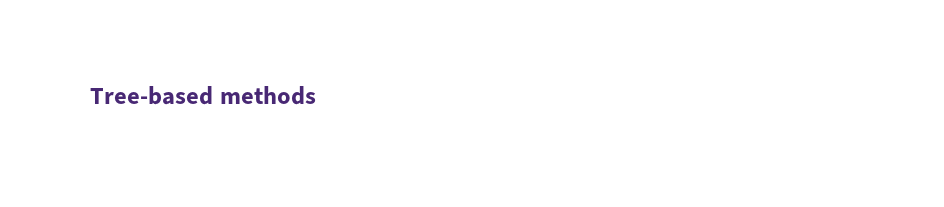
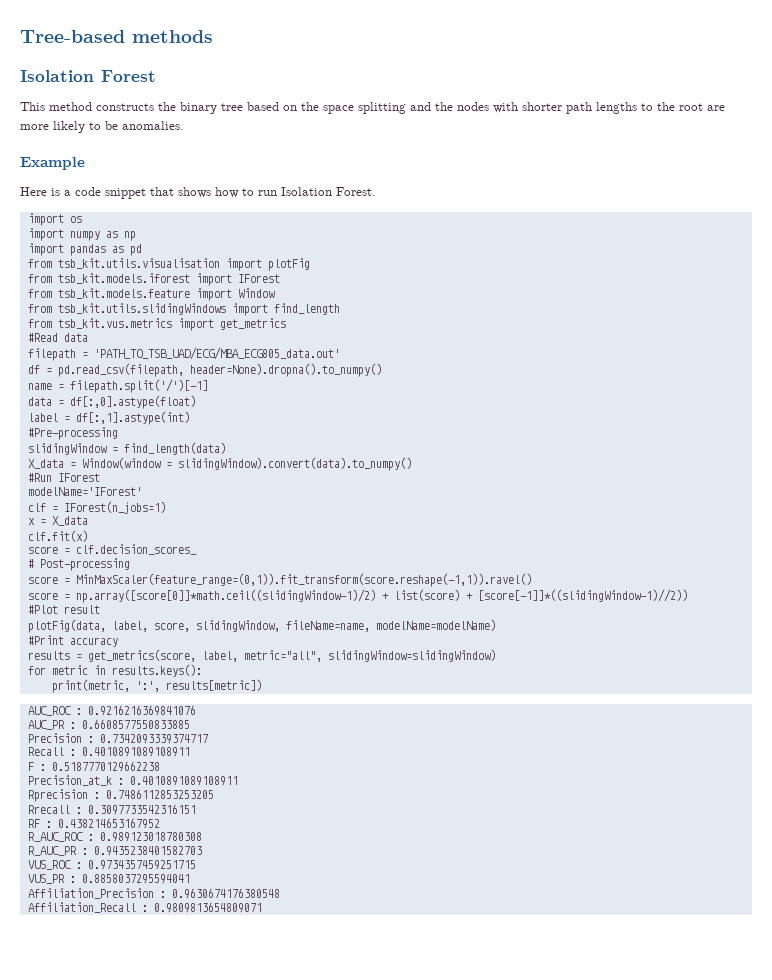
+ Isolation Forest
+ This method constructs the binary tree based on the space splitting and the nodes with shorter path lengths to the root are more likely to be anomalies.
+ Example
+ Here is a code snippet that shows how to run Isolation Forest.
+ import os
+ import numpy as np
+ import pandas as pd
+ from tsb_kit.utils.visualisation import plotFig
+ from tsb_kit.models.iforest import IForest
+ from tsb_kit.models.feature import Window
+ from tsb_kit.utils.slidingWindows import find_length
+ from tsb_kit.vus.metrics import get_metrics
+ #Read data
+ filepath = 'PATH_TO_TSB_UAD/ECG/MBA_ECG805_data.out'
+ df = pd.read_csv(filepath, header=None).dropna().to_numpy()
+ name = filepath.split('/')[-1]
+ data = df[:,0].astype(float)
+ label = df[:,1].astype(int)
+ #Pre-processing
+ slidingWindow = find_length(data)
+ X_data = Window(window = slidingWindow).convert(data).to_numpy()
+ #Run IForest
+ modelName='IForest'
+ clf = IForest(n_jobs=1)
+ x = X_data
+ clf.fit(x)
+ score = clf.decision_scores_
+ # Post-processing
+ score = MinMaxScaler(feature_range=(0,1)).fit_transform(score.reshape(-1,1)).ravel()
+ score = np.array([score[0]]*math.ceil((slidingWindow-1)/2) + list(score) + [score[-1]]*((slidingWindow-1)//2))
+ #Plot result
+ plotFig(data, label, score, slidingWindow, fileName=name, modelName=modelName)
+ #Print accuracy
+ results = get_metrics(score, label, metric="all", slidingWindow=slidingWindow)
+ for metric in results.keys():
+ print(metric, ':', results[metric])
+ AUC_ROC : 0.9216216369841076
+ AUC_PR : 0.6608577550833885
+ Precision : 0.7342093339374717
+ Recall : 0.4010891089108911
+ F : 0.5187770129662238
+ Precision_at_k : 0.4010891089108911
+ Rprecision : 0.7486112853253205
+ Rrecall : 0.3097733542316151
+ RF : 0.438214653167952
+ R_AUC_ROC : 0.989123018780308
+ R_AUC_PR : 0.9435238401582703
+ VUS_ROC : 0.9734357459251715
+ VUS_PR : 0.8858037295594041
+ Affiliation_Precision : 0.9630674176380548
+ Affiliation_Recall : 0.9809813654809071

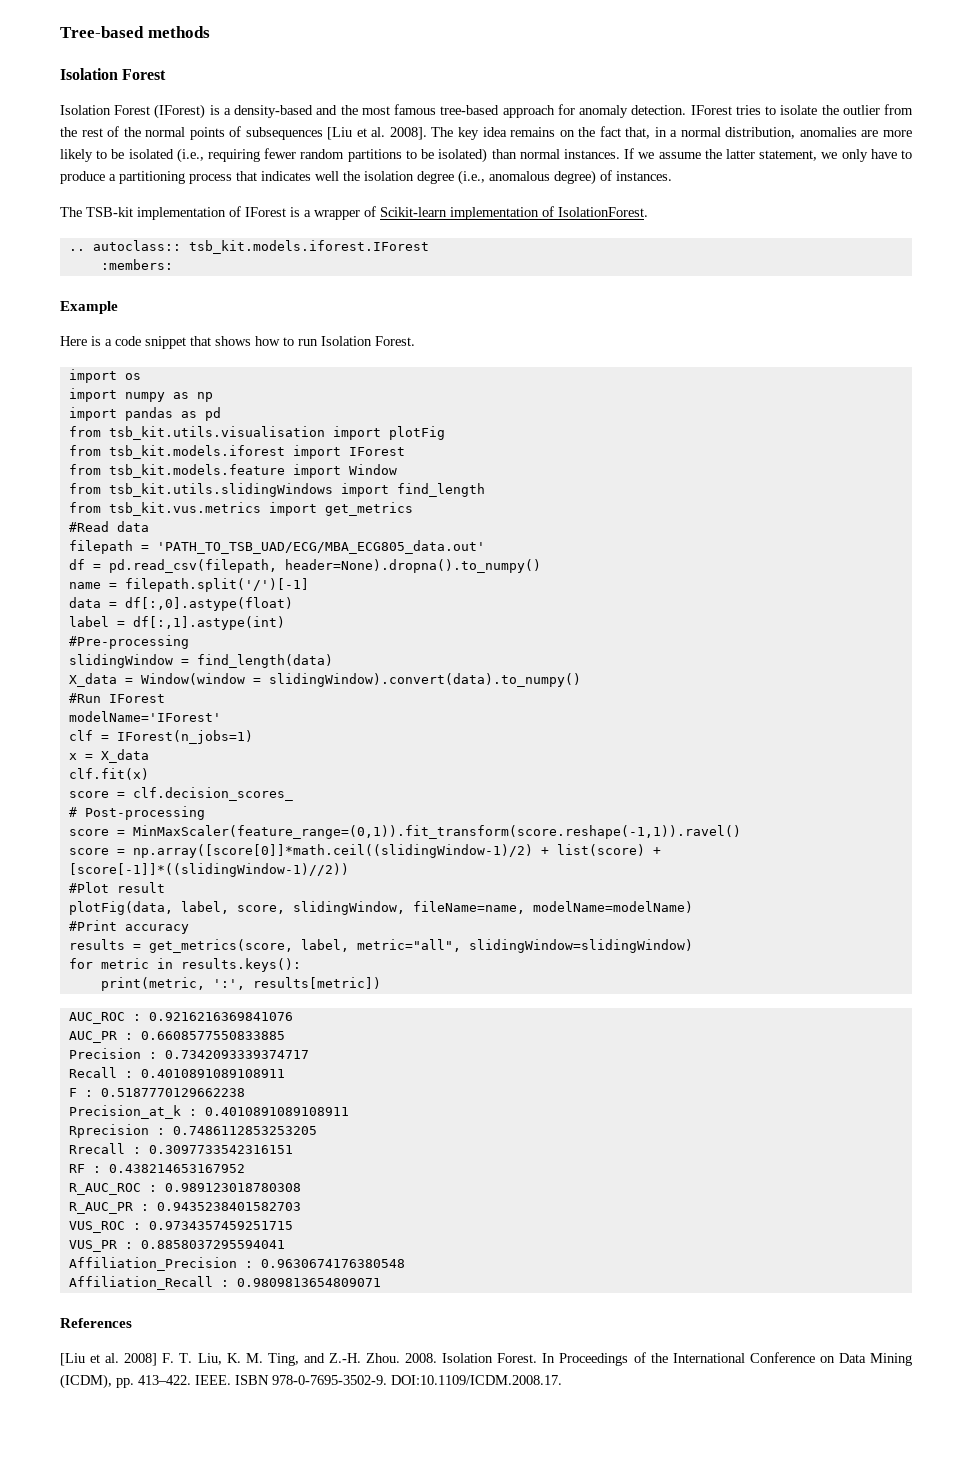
- This method constructs the binary tree based on the space splitting and the nodes with shorter path lengths to the root are more likely to be anomalies.
+ Isolation Forest (IForest) is a density-based and the most famous tree-based approach for anomaly detection. IForest tries to isolate the outlier from the rest of the normal points of subsequences [Liu et al. 2008]. The key idea remains on the fact that, in a normal distribution, anomalies are more likely to be isolated (i.e., requiring fewer random partitions to be isolated) than normal instances. If we assume the latter statement, we only have to produce a partitioning process that indicates well the isolation degree (i.e., anomalous degree) of instances.
+ The TSB-kit implementation of IForest is a wrapper of Scikit-learn implementation of IsolationForest.
+ .. autoclass:: tsb_kit.models.iforest.IForest
+ :members:
+ References
+ [Liu et al. 2008] F. T. Liu, K. M. Ting, and Z.-H. Zhou. 2008. Isolation Forest. In Proceedings of the International Conference on Data Mining (ICDM), pp. 413–422. IEEE. ISBN 978-0-7695-3502-9. DOI:10.1109/ICDM.2008.17.

